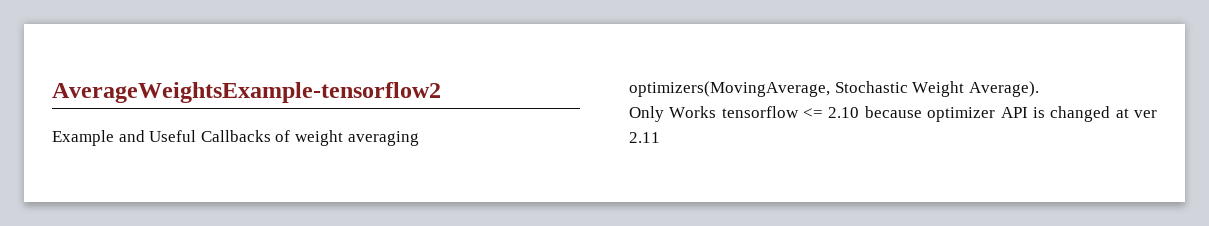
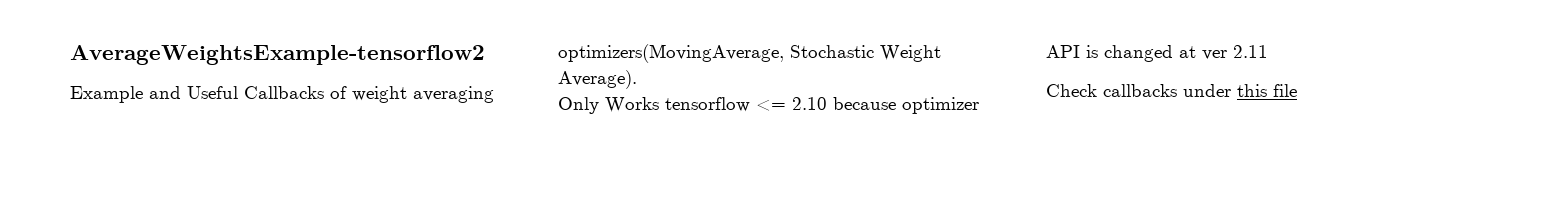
+ Check callbacks under this file

